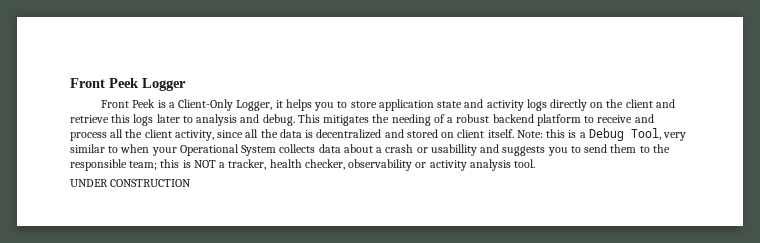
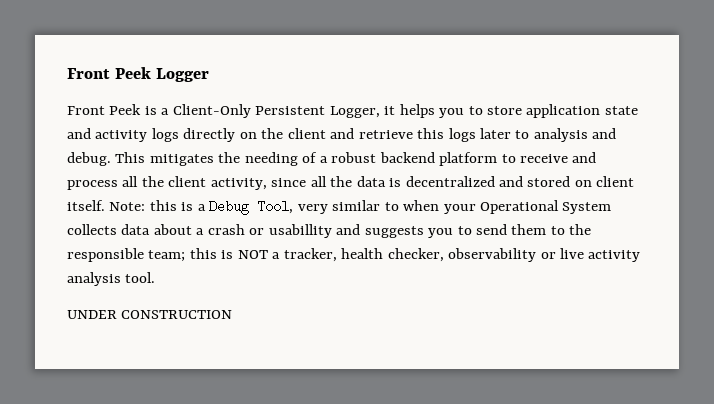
- Front Peek is a Client-Only Logger, it helps you to store application state and activity logs directly on the client and retrieve this logs later to analysis and debug.
+ Front Peek is a Client-Only Persistent Logger, it helps you to store application state and activity logs directly on the client and retrieve this logs later to analysis and debug.
- Note: this is a Debug Tool, very similar to when your Operational System collects data about a crash or usabillity and suggests you to send them to the responsible team; this is NOT a tracker, health checker, observability or activity analysis tool.
+ Note: this is a Debug Tool, very similar to when your Operational System collects data about a crash or usabillity and suggests you to send them to the responsible team; this is NOT a tracker, health checker, observability or live activity analysis tool.

